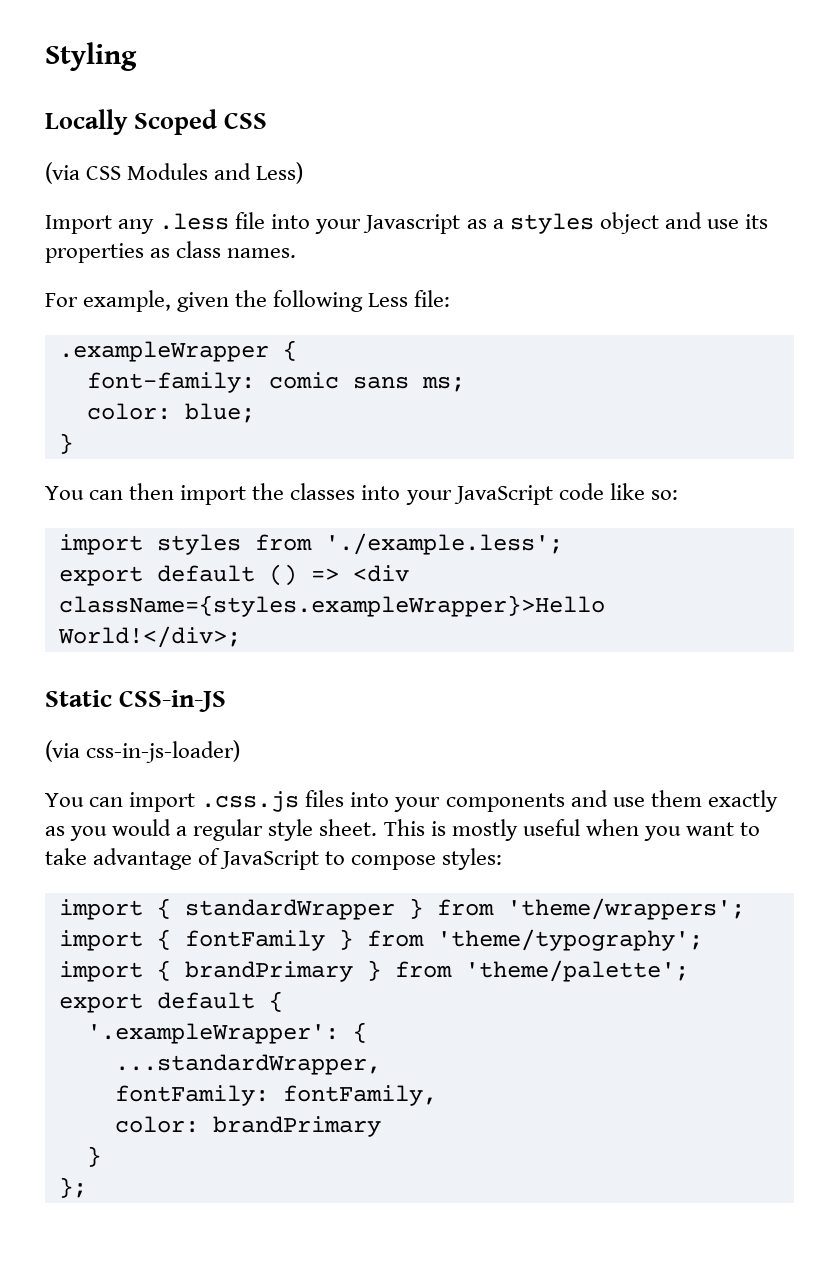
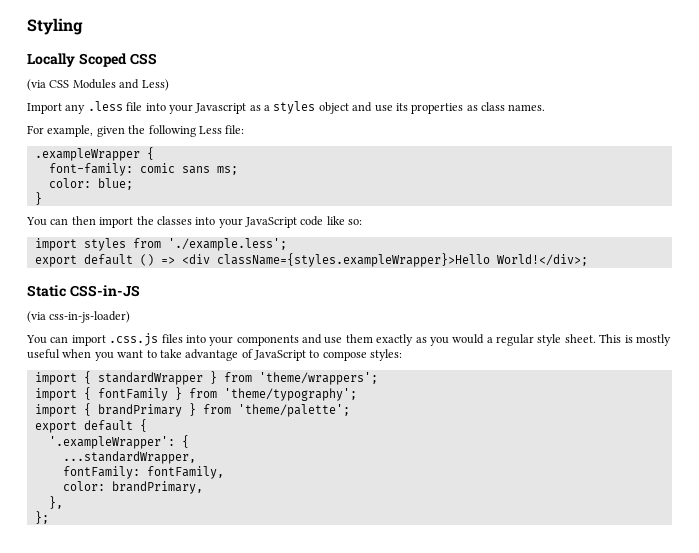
- color: brandPrimary
- }
+ color: brandPrimary,
+ },

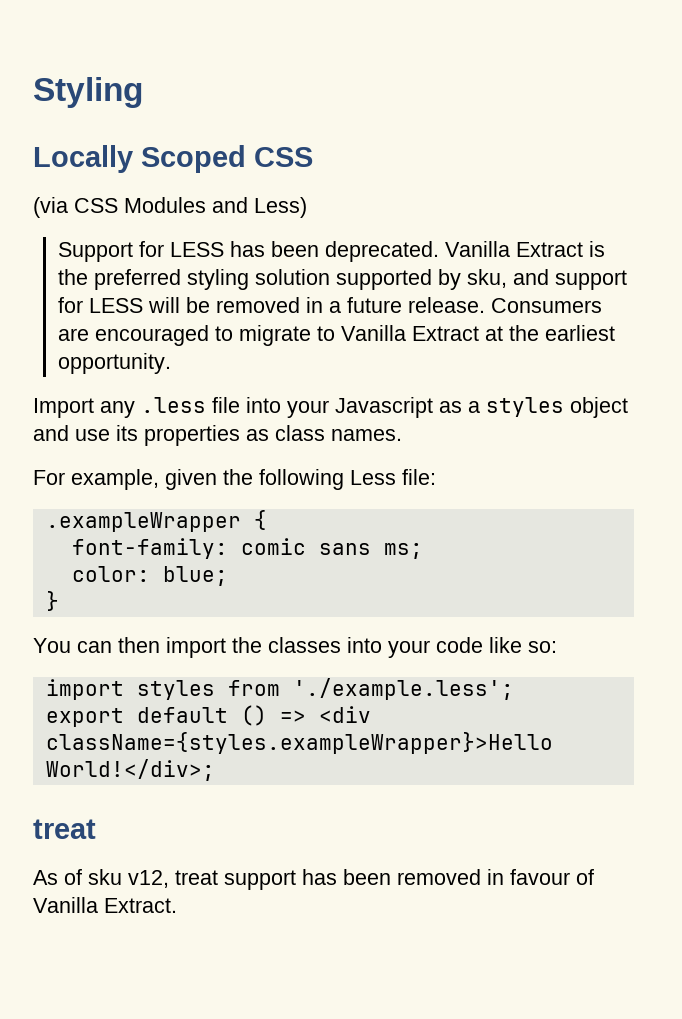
+ Support for LESS has been deprecated. Vanilla Extract is the preferred styling solution supported by sku, and support for LESS will be removed in a future release. Consumers are encouraged to migrate to Vanilla Extract at the earliest opportunity.
- You can then import the classes into your JavaScript code like so:
+ You can then import the classes into your code like so:
  export default () => <div className={styles.exampleWrapper}>Hello World!</div>;
- Static CSS-in-JS
- (via css-in-js-loader)
- You can import .css.js files into your components and use them exactly as you would a regular style sheet. This is mostly useful when you want to take advantage of JavaScript to compose styles:
- import { standardWrapper } from 'theme/wrappers';
- import { fontFamily } from 'theme/typography';
- import { brandPrimary } from 'theme/palette';
- export default {
- '.exampleWrapper': {
- ...standardWrapper,
- fontFamily: fontFamily,
- color: brandPrimary,
- },
- };
+ treat
+ As of sku v12, treat support has been removed in favour of Vanilla Extract.

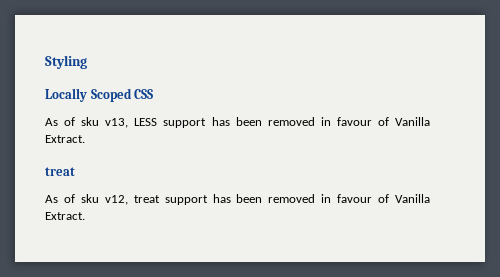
- (via CSS Modules and Less)
- Support for LESS has been deprecated. Vanilla Extract is the preferred styling solution supported by sku, and support for LESS will be removed in a future release. Consumers are encouraged to migrate to Vanilla Extract at the earliest opportunity.
- Import any .less file into your Javascript as a styles object and use its properties as class names.
- For example, given the following Less file:
- .exampleWrapper {
- font-family: comic sans ms;
- color: blue;
- }
- You can then import the classes into your code like so:
- import styles from './example.less';
- export default () => <div className={styles.exampleWrapper}>Hello World!</div>;
+ As of sku v13, LESS support has been removed in favour of Vanilla Extract.

